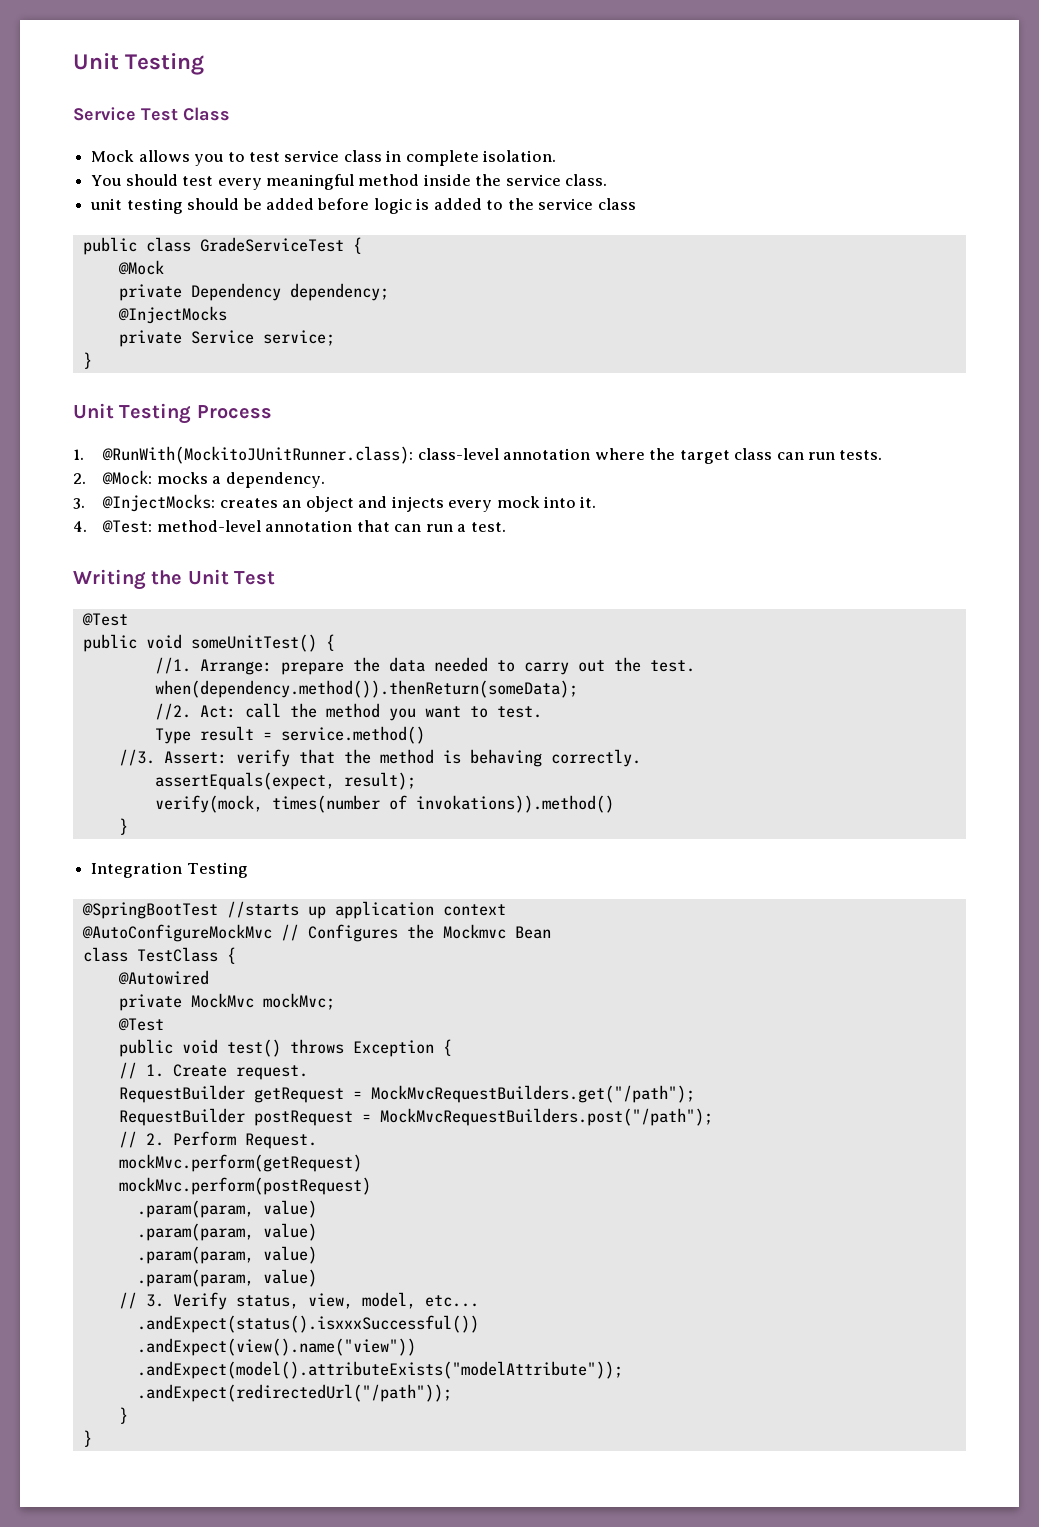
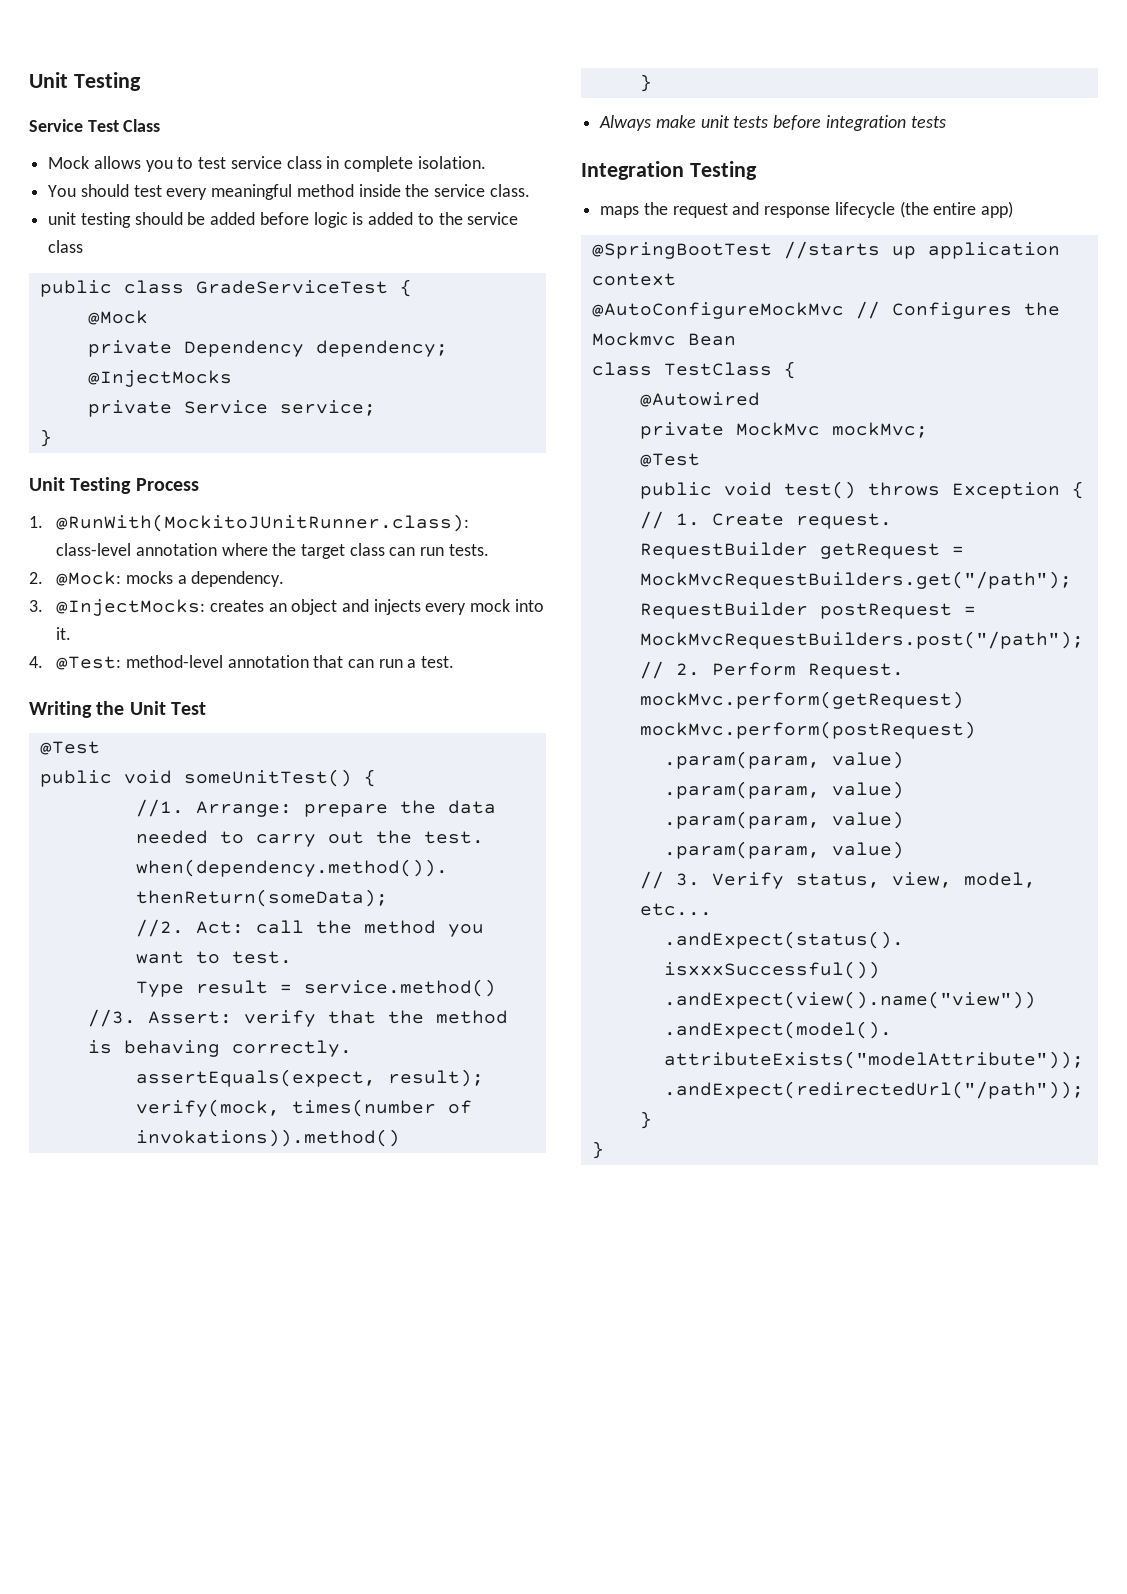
+ Always make unit tests before integration tests
  Integration Testing
+ maps the request and response lifecycle (the entire app)

